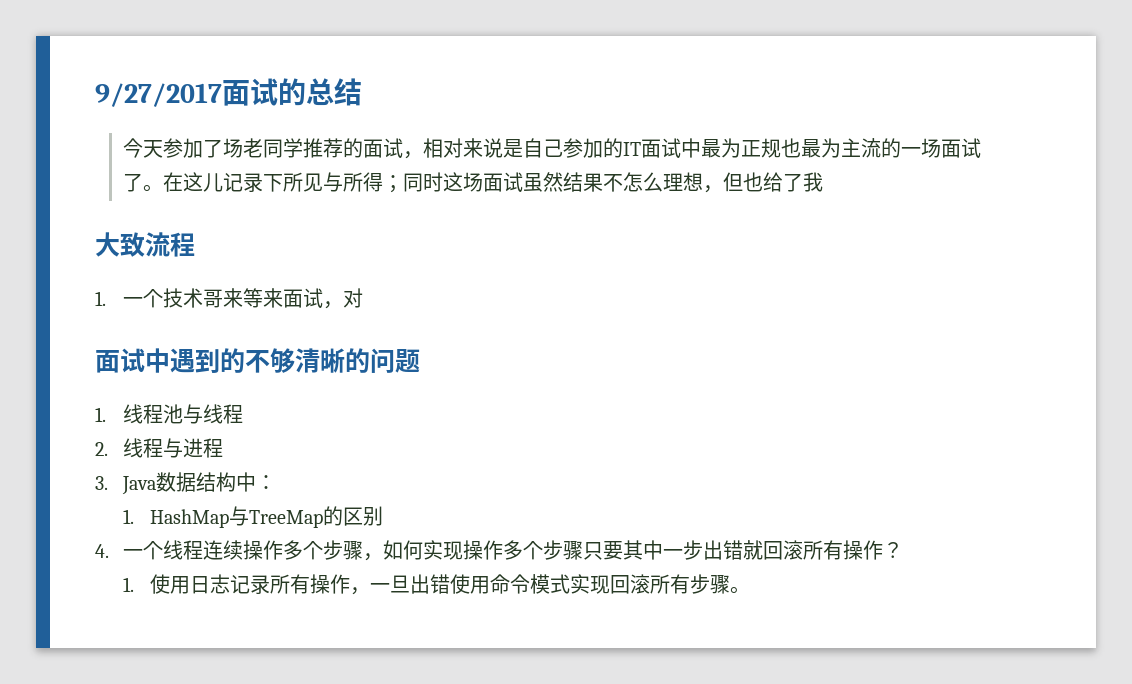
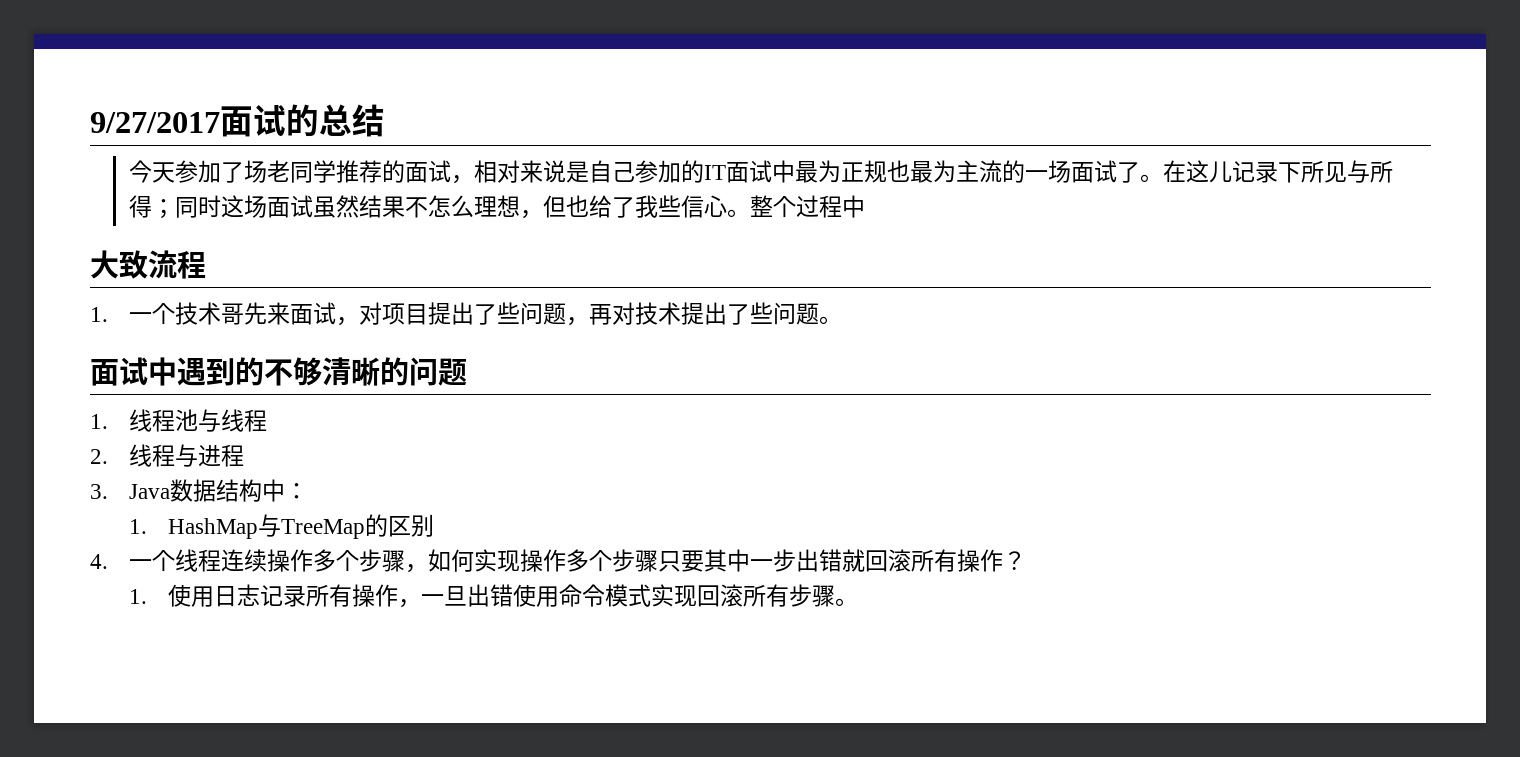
- 在这儿记录下所见与所得；同时这场面试虽然结果不怎么理想，但也给了我
+ 在这儿记录下所见与所得；同时这场面试虽然结果不怎么理想，但也给了我些信心。整个过程中
- 1.一个技术哥来等来面试，对
+ 1.一个技术哥先来面试，对项目提出了些问题，再对技术提出了些问题。

